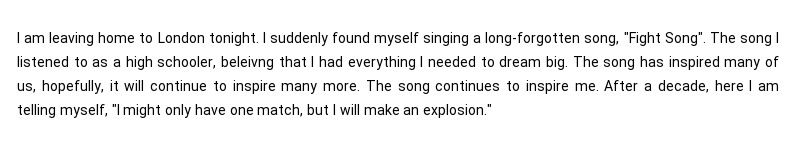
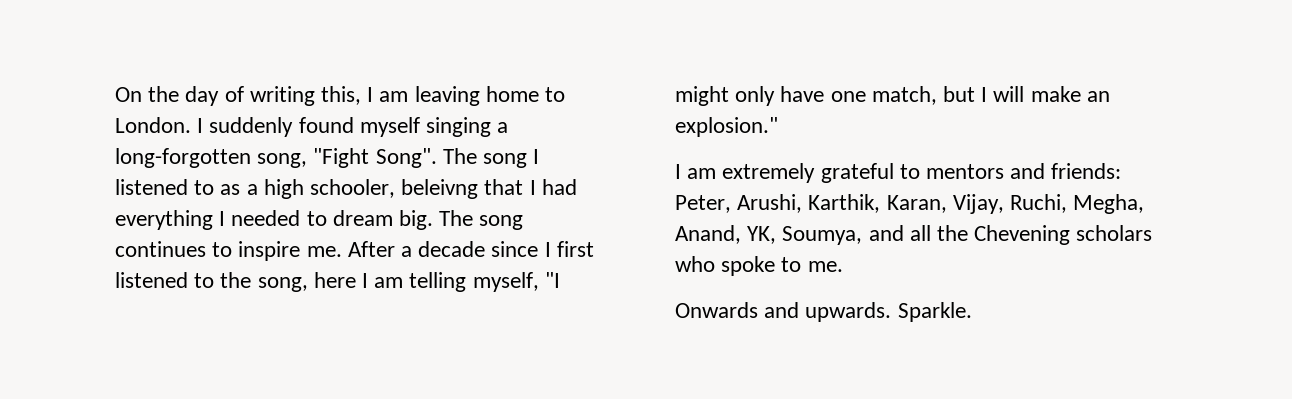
- I am leaving home to London tonight.
+ On the day of writing this, I am leaving home to London.
- The song has inspired many of us, hopefully, it will continue to inspire many more. The song continues to inspire me.
+ The song continues to inspire me.
- After a decade, here I am telling myself, "I might only have one match, but I will make an explosion."
+ After a decade since I first listened to the song, here I am telling myself, "I might only have one match, but I will make an explosion."
+ I am extremely grateful to mentors and friends: Peter, Arushi, Karthik, Karan, Vijay, Ruchi, Megha, Anand, YK, Soumya, and all the Chevening scholars who spoke to me.
+ Onwards and upwards. Sparkle.

